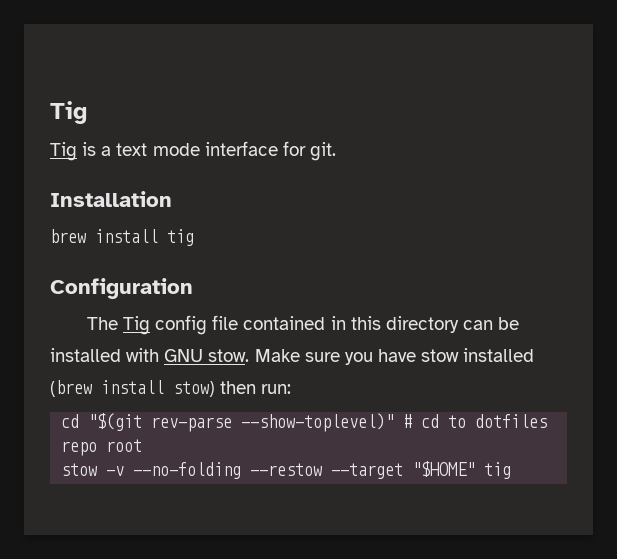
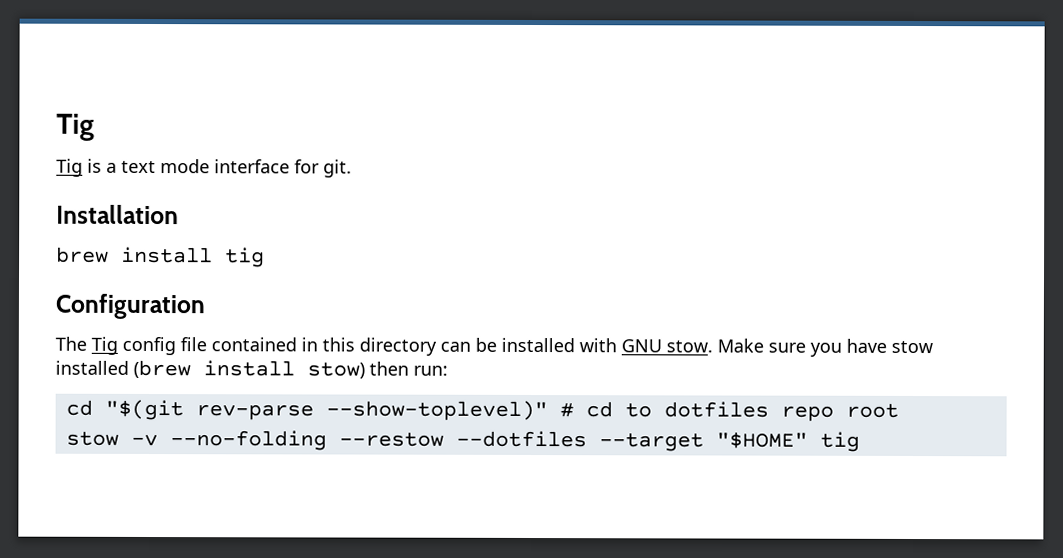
- stow -v --no-folding --restow --target "$HOME" tig
+ stow -v --no-folding --restow --dotfiles --target "$HOME" tig

